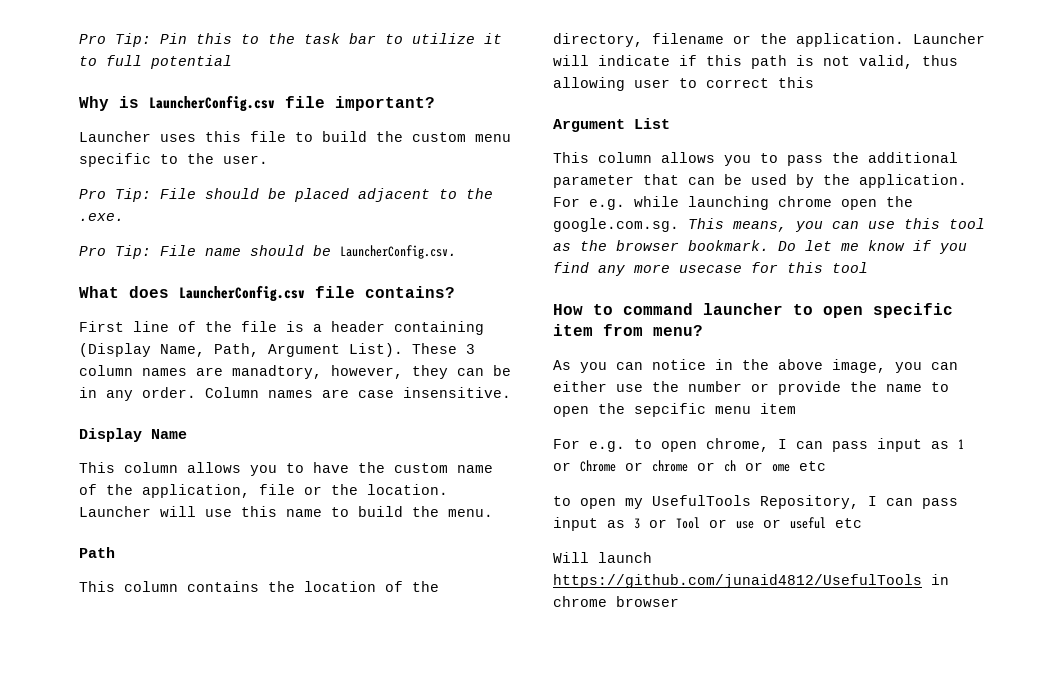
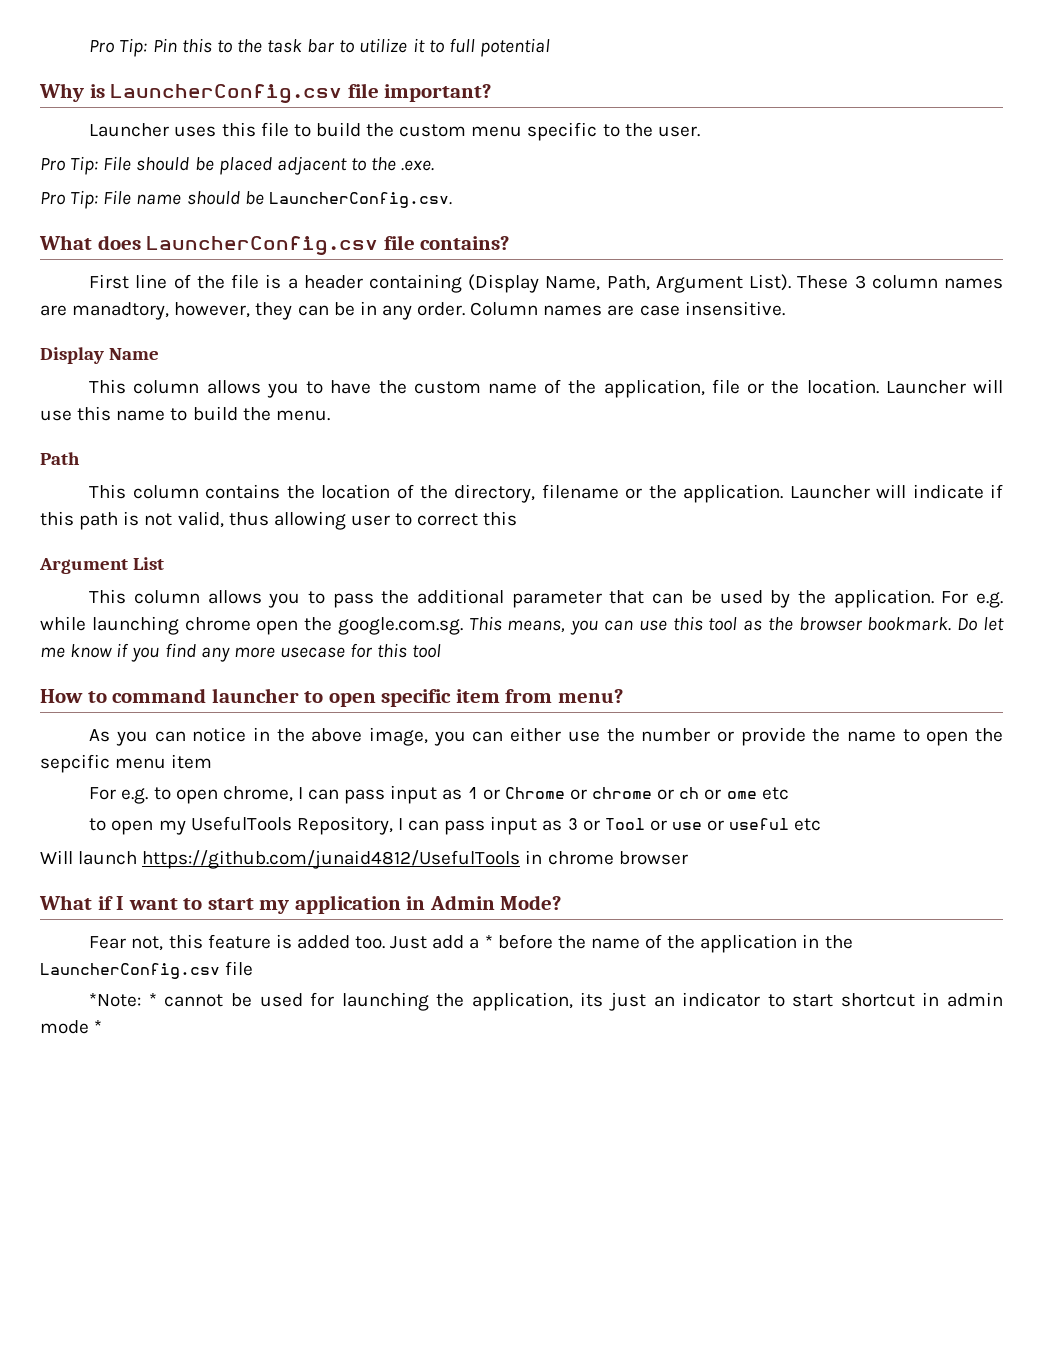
+ What if I want to start my application in Admin Mode?
+ Fear not, this feature is added too. Just add a * before the name of the application in the LauncherConfig.csv file
+ *Note: * cannot be used for launching the application, its just an indicator to start shortcut in admin mode *

